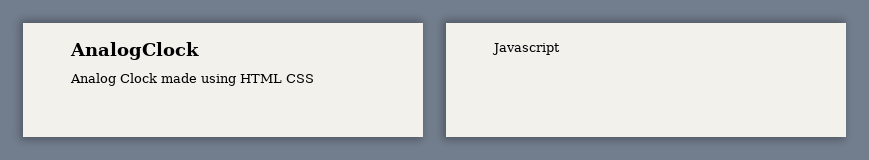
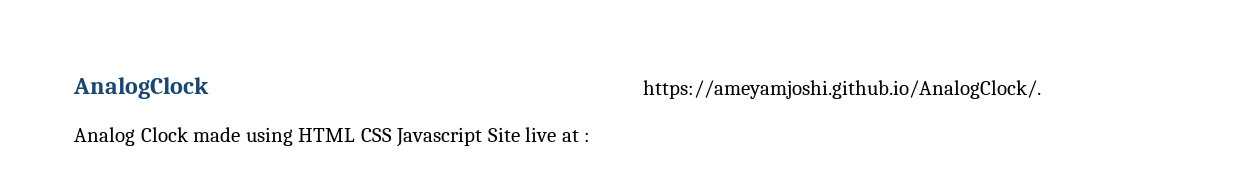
- Analog Clock made using HTML CSS Javascript
+ Analog Clock made using HTML CSS Javascript Site live at : https://ameyamjoshi.github.io/AnalogClock/.

